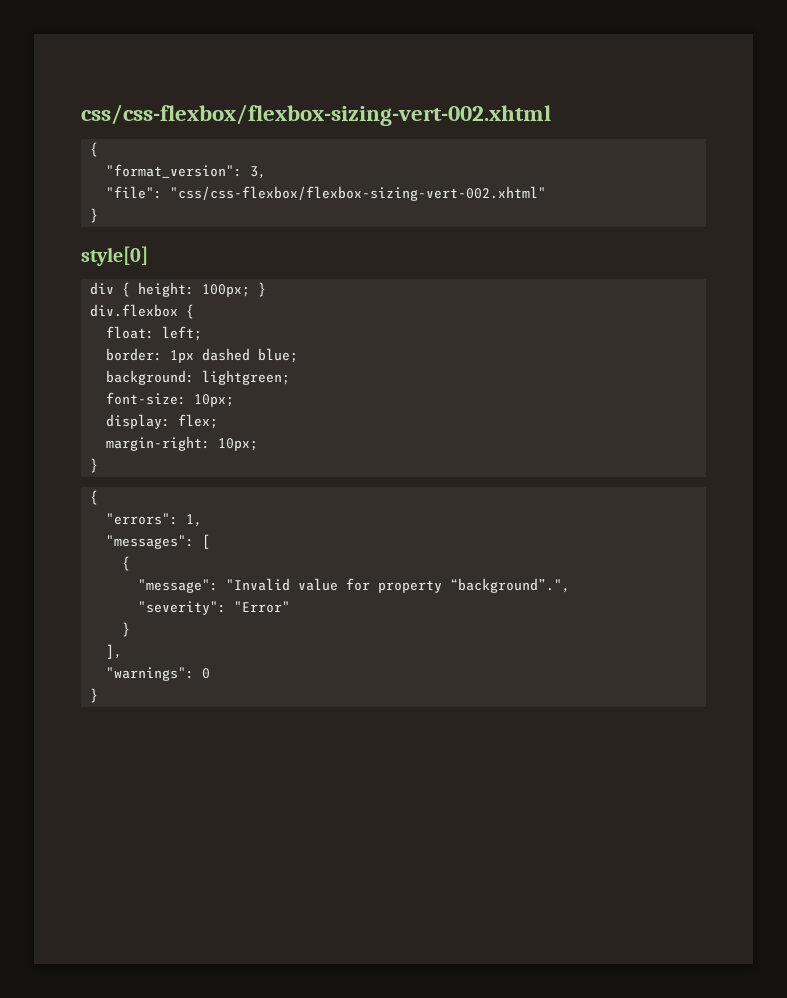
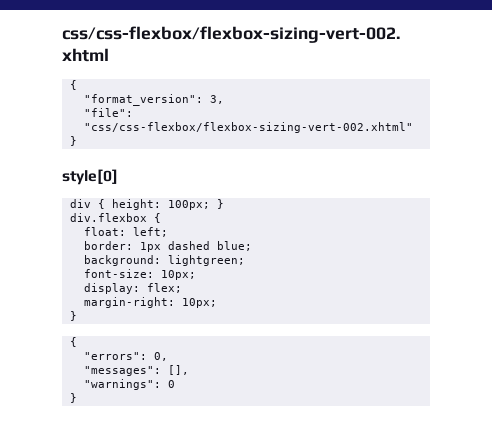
- "errors": 1,
+ "errors": 0,
- "messages": [
- {
- "message": "Invalid value for property “background”.",
- "severity": "Error"
- }
- ],
+ "messages": [],

